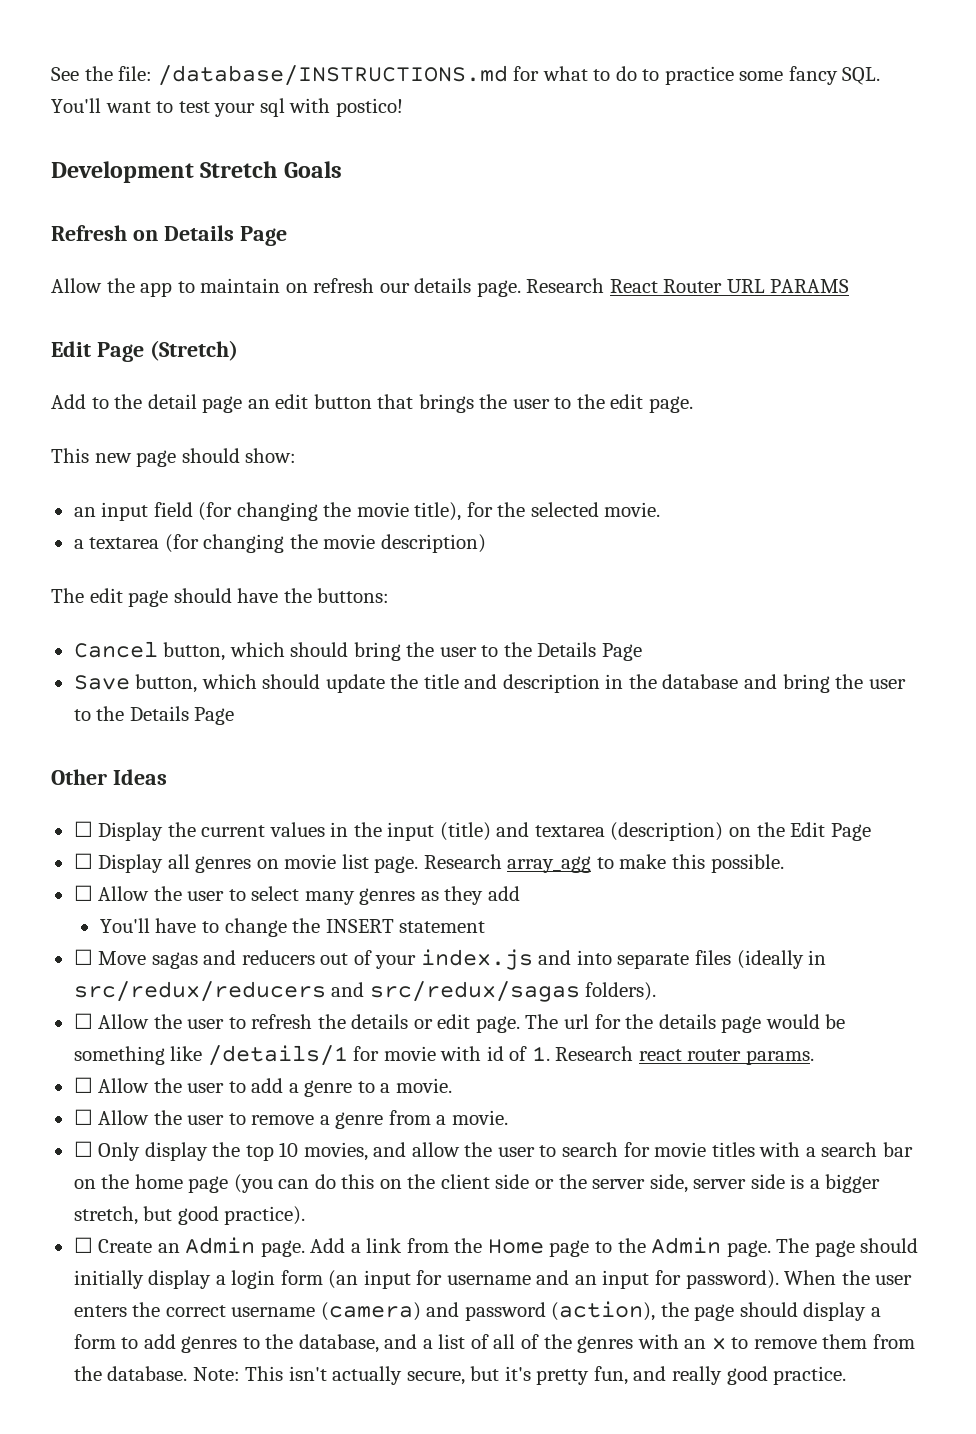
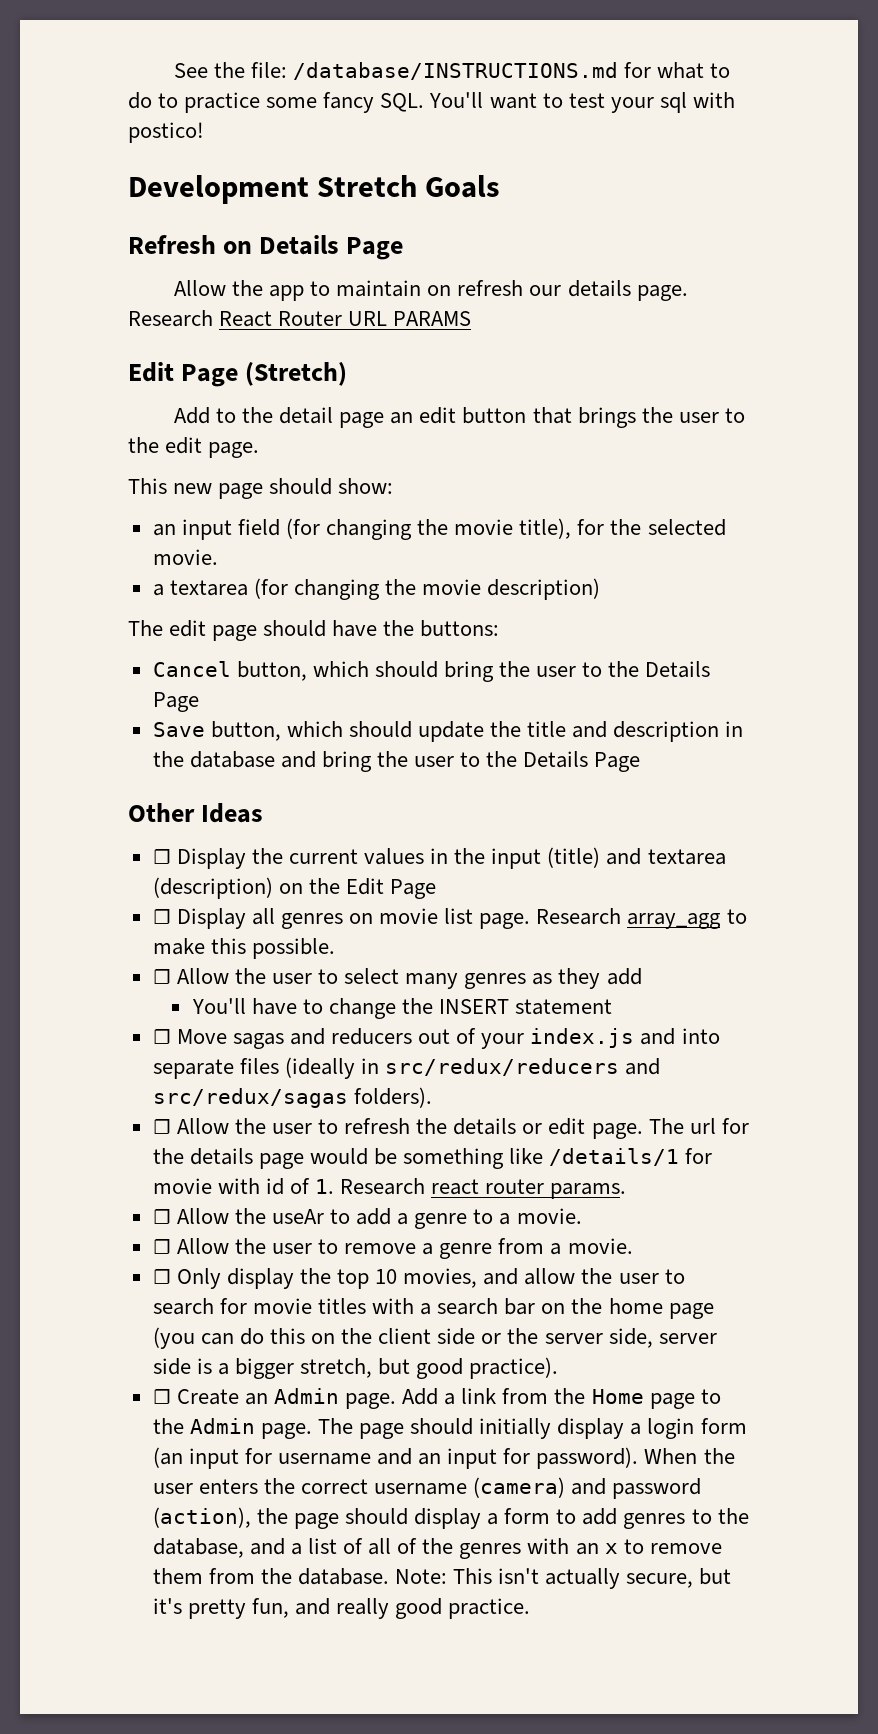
- ☐ Allow the user to add a genre to a movie.
+ ☐ Allow the useAr to add a genre to a movie.

